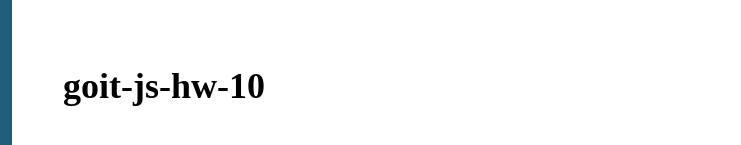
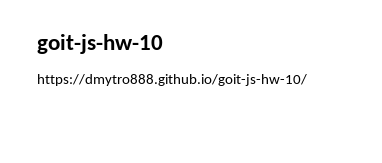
+ https://dmytro888.github.io/goit-js-hw-10/

